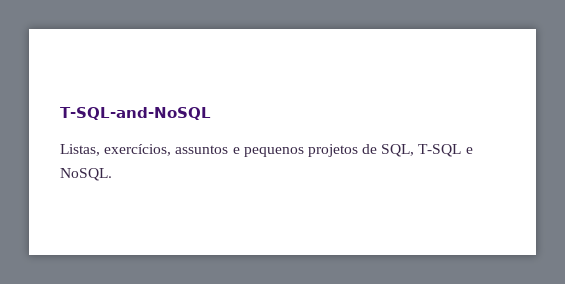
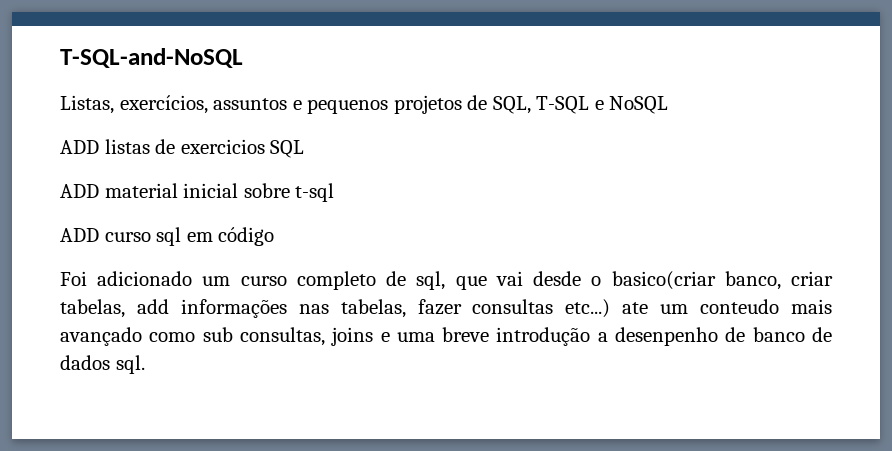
- Listas, exercícios, assuntos e pequenos projetos de SQL, T-SQL e NoSQL.
+ Listas, exercícios, assuntos e pequenos projetos de SQL, T-SQL e NoSQL
+ ADD listas de exercicios SQL
+ ADD material inicial sobre t-sql
+ ADD curso sql em código
+ Foi adicionado um curso completo de sql, que vai desde o basico(criar banco, criar tabelas, add informações nas tabelas, fazer consultas etc...) ate um conteudo mais avançado como sub consultas, joins e uma breve introdução a desenpenho de banco de dados sql.

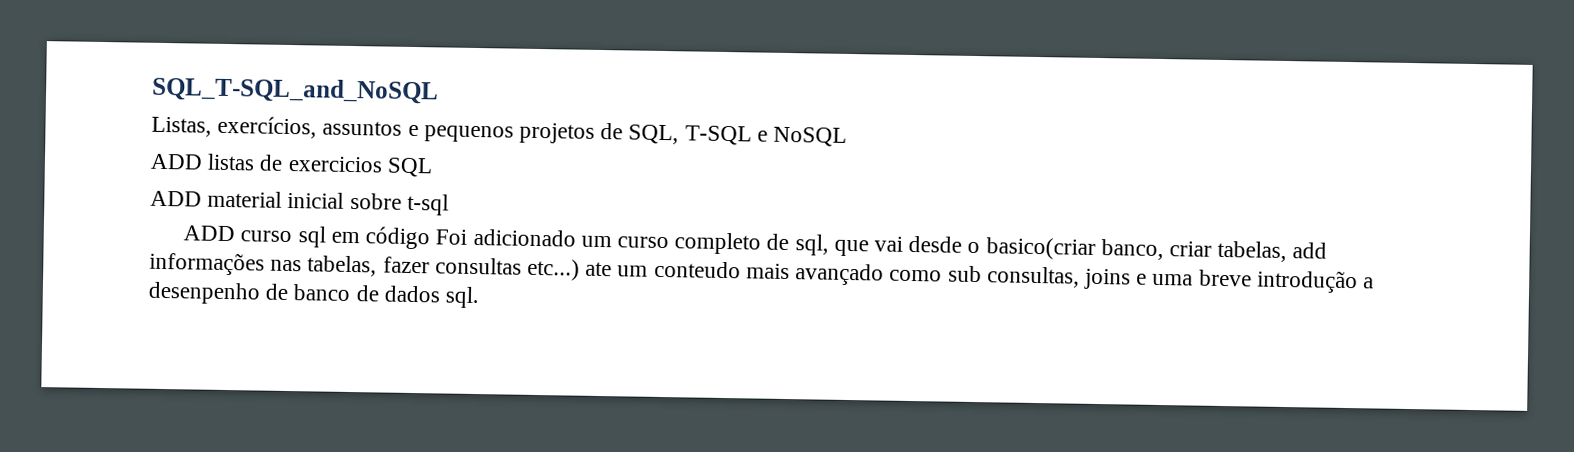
- T-SQL-and-NoSQL
+ SQL_T-SQL_and_NoSQL
- ADD curso sql em código
- Foi adicionado um curso completo de sql, que vai desde o basico(criar banco, criar tabelas, add informações nas tabelas, fazer consultas etc...) ate um conteudo mais avançado como sub consultas, joins e uma breve introdução a desenpenho de banco de dados sql.
+ ADD curso sql em código Foi adicionado um curso completo de sql, que vai desde o basico(criar banco, criar tabelas, add informações nas tabelas, fazer consultas etc...) ate um conteudo mais avançado como sub consultas, joins e uma breve introdução a desenpenho de banco de dados sql.

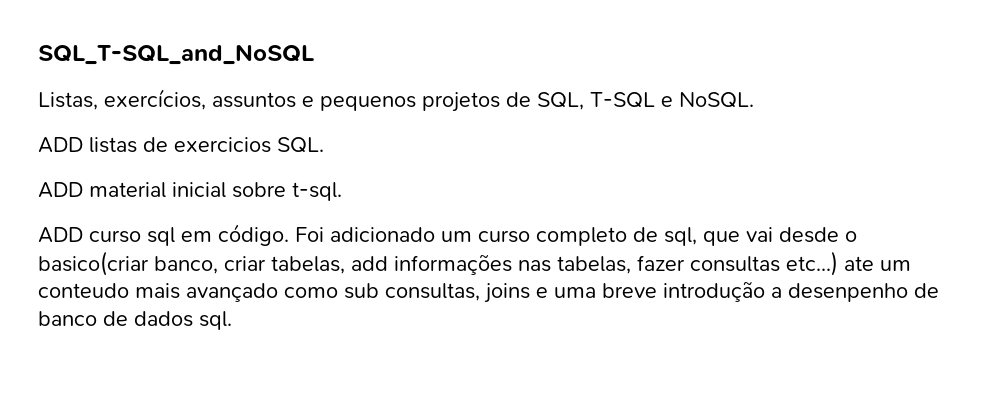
- Listas, exercícios, assuntos e pequenos projetos de SQL, T-SQL e NoSQL
+ Listas, exercícios, assuntos e pequenos projetos de SQL, T-SQL e NoSQL.
- ADD listas de exercicios SQL
+ ADD listas de exercicios SQL.
- ADD material inicial sobre t-sql
+ ADD material inicial sobre t-sql.
- ADD curso sql em código Foi adicionado um curso completo de sql, que vai desde o basico(criar banco, criar tabelas, add informações nas tabelas, fazer consultas etc...) ate um conteudo mais avançado como sub consultas, joins e uma breve introdução a desenpenho de banco de dados sql.
+ ADD curso sql em código. Foi adicionado um curso completo de sql, que vai desde o basico(criar banco, criar tabelas, add informações nas tabelas, fazer consultas etc...) ate um conteudo mais avançado como sub consultas, joins e uma breve introdução a desenpenho de banco de dados sql.

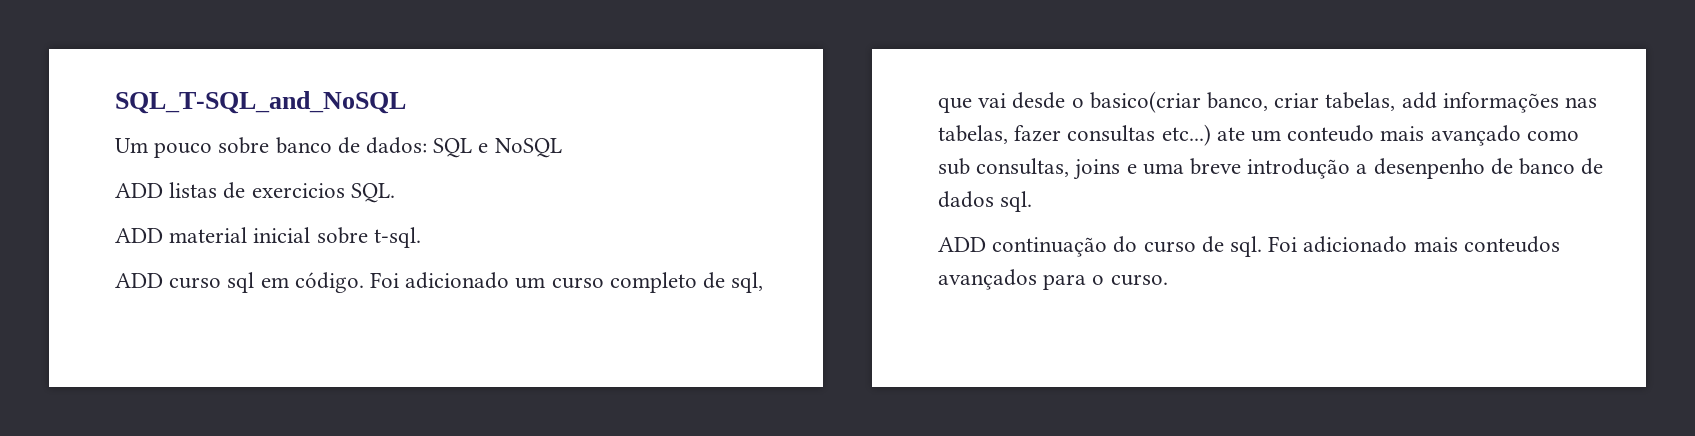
- Listas, exercícios, assuntos e pequenos projetos de SQL, T-SQL e NoSQL.
+ Um pouco sobre banco de dados: SQL e NoSQL
+ ADD continuação do curso de sql. Foi adicionado mais conteudos avançados para o curso.

